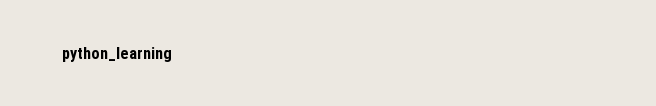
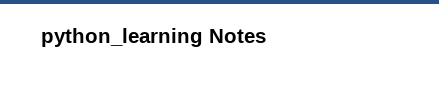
- python_learning
+ python_learning Notes

